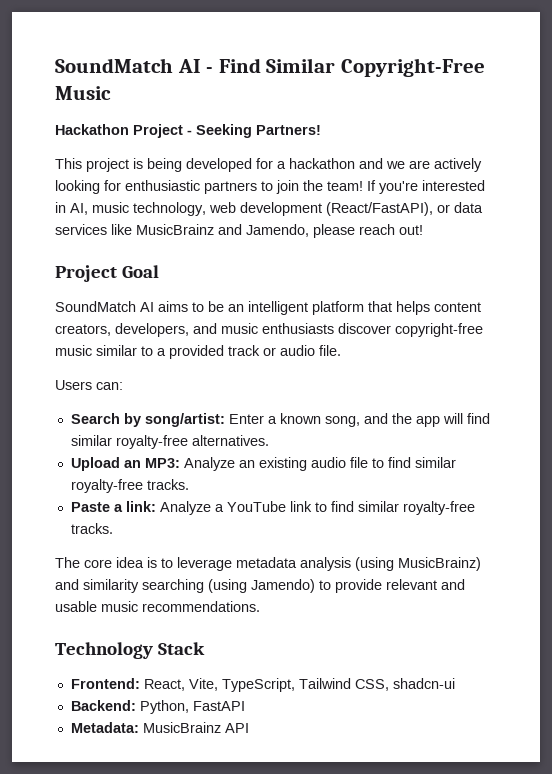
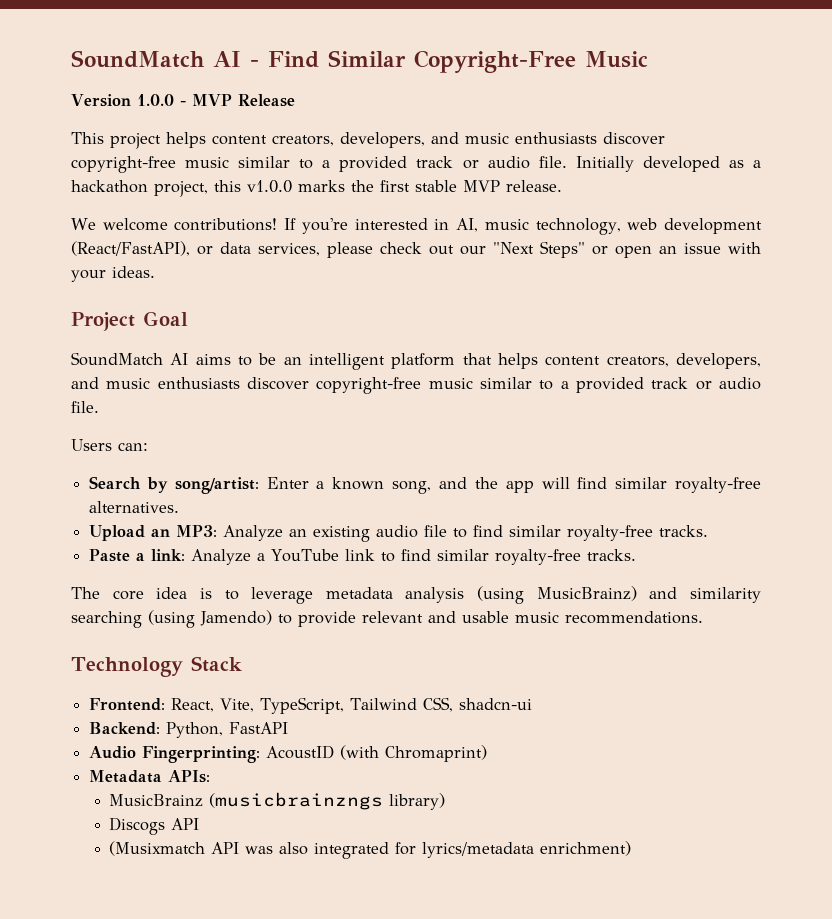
- Hackathon Project - Seeking Partners!
- This project is being developed for a hackathon and we are actively looking for enthusiastic partners to join the team!
+ Version 1.0.0 - MVP Release
+ This project helps content creators, developers, and music enthusiasts discover copyright-free music similar to a provided track or audio file. Initially developed as a hackathon project, this v1.0.0 marks the first stable MVP release.
+ We welcome contributions!
- If you're interested in AI, music technology, web development (React/FastAPI), or data services like MusicBrainz and Jamendo, please reach out!
+ If you're interested in AI, music technology, web development (React/FastAPI), or data services, please check out our "Next Steps" or open an issue with your ideas.
- Metadata: MusicBrainz API
+ Audio Fingerprinting: AcoustID (with Chromaprint)
+ Metadata APIs:
+ MusicBrainz (musicbrainzngs library)
+ Discogs API
+ (Musixmatch API was also integrated for lyrics/metadata enrichment)

